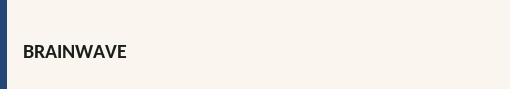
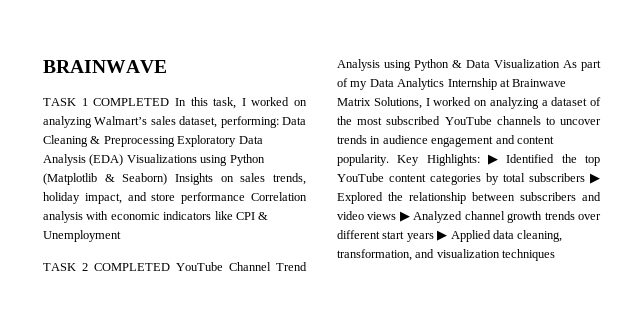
+ TASK 1 COMPLETED In this task, I worked on analyzing Walmart’s sales dataset, performing: Data Cleaning & Preprocessing Exploratory Data Analysis (EDA) Visualizations using Python (Matplotlib & Seaborn) Insights on sales trends, holiday impact, and store performance Correlation analysis with economic indicators like CPI & Unemployment
+ TASK 2 COMPLETED YouTube Channel Trend Analysis using Python & Data Visualization As part of my Data Analytics Internship at Brainwave Matrix Solutions, I worked on analyzing a dataset of the most subscribed YouTube channels to uncover trends in audience engagement and content popularity. Key Highlights: ▶ Identified the top YouTube content categories by total subscribers ▶ Explored the relationship between subscribers and video views ▶ Analyzed channel growth trends over different start years ▶ Applied data cleaning, transformation, and visualization techniques

